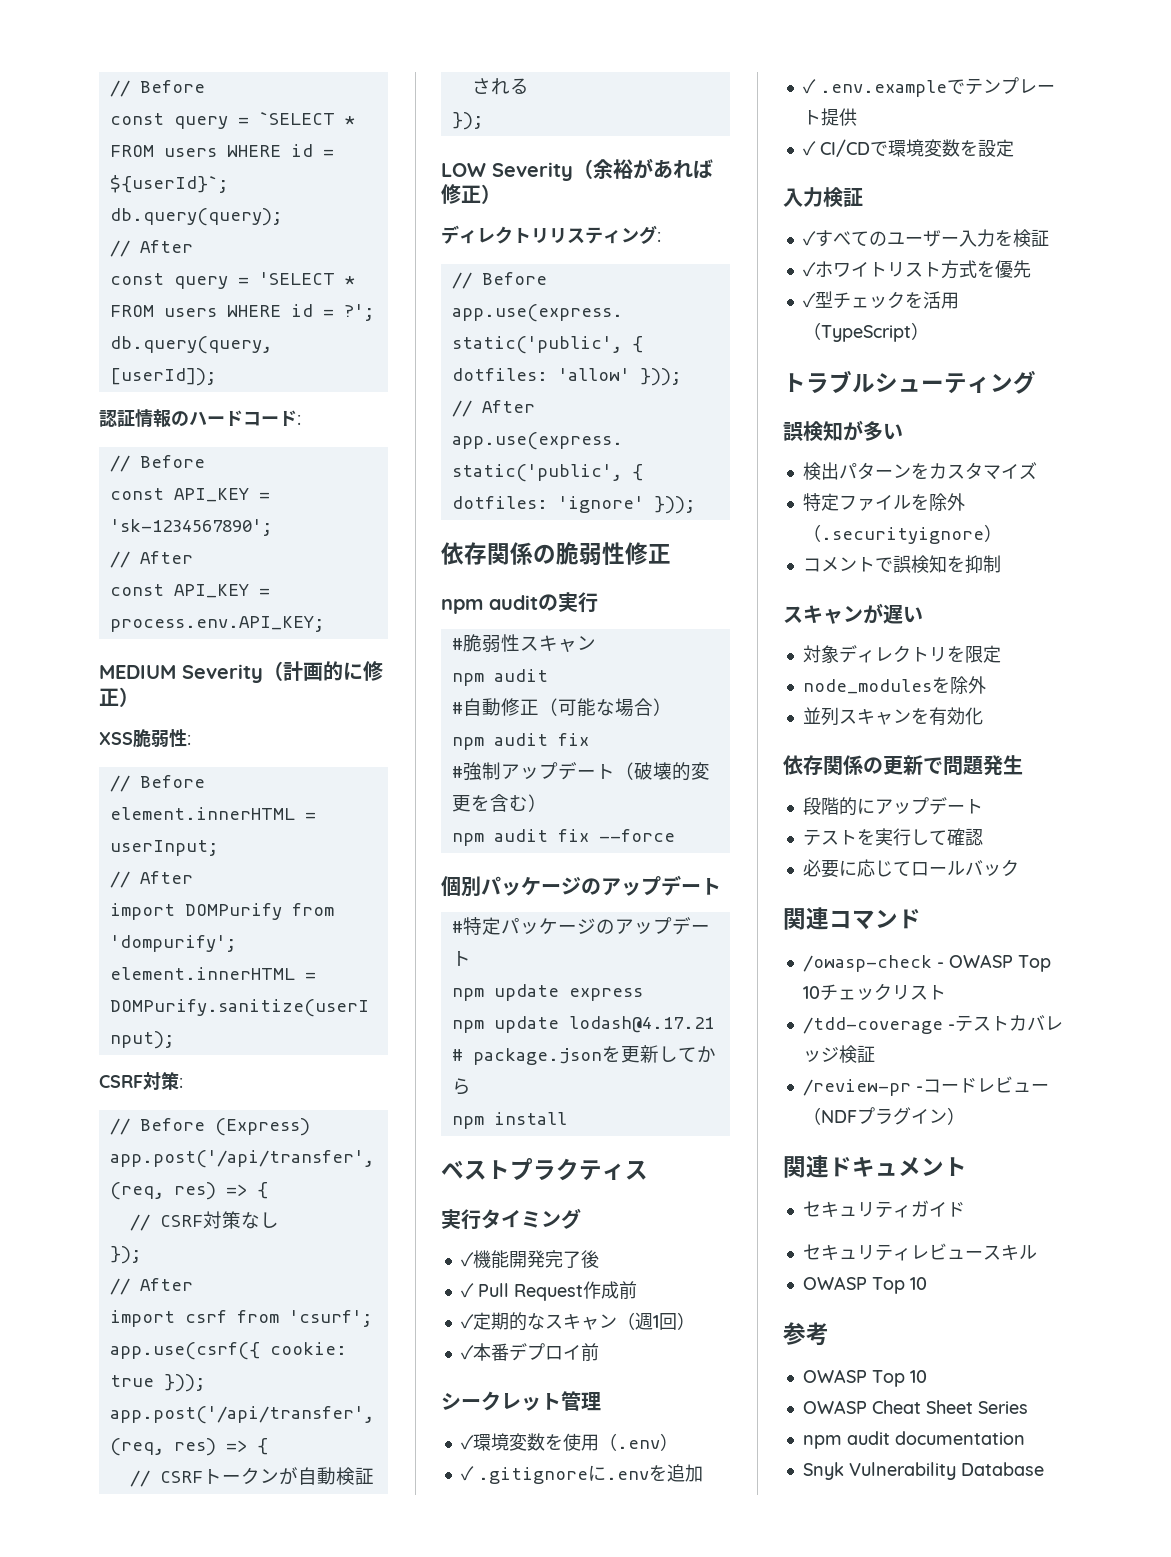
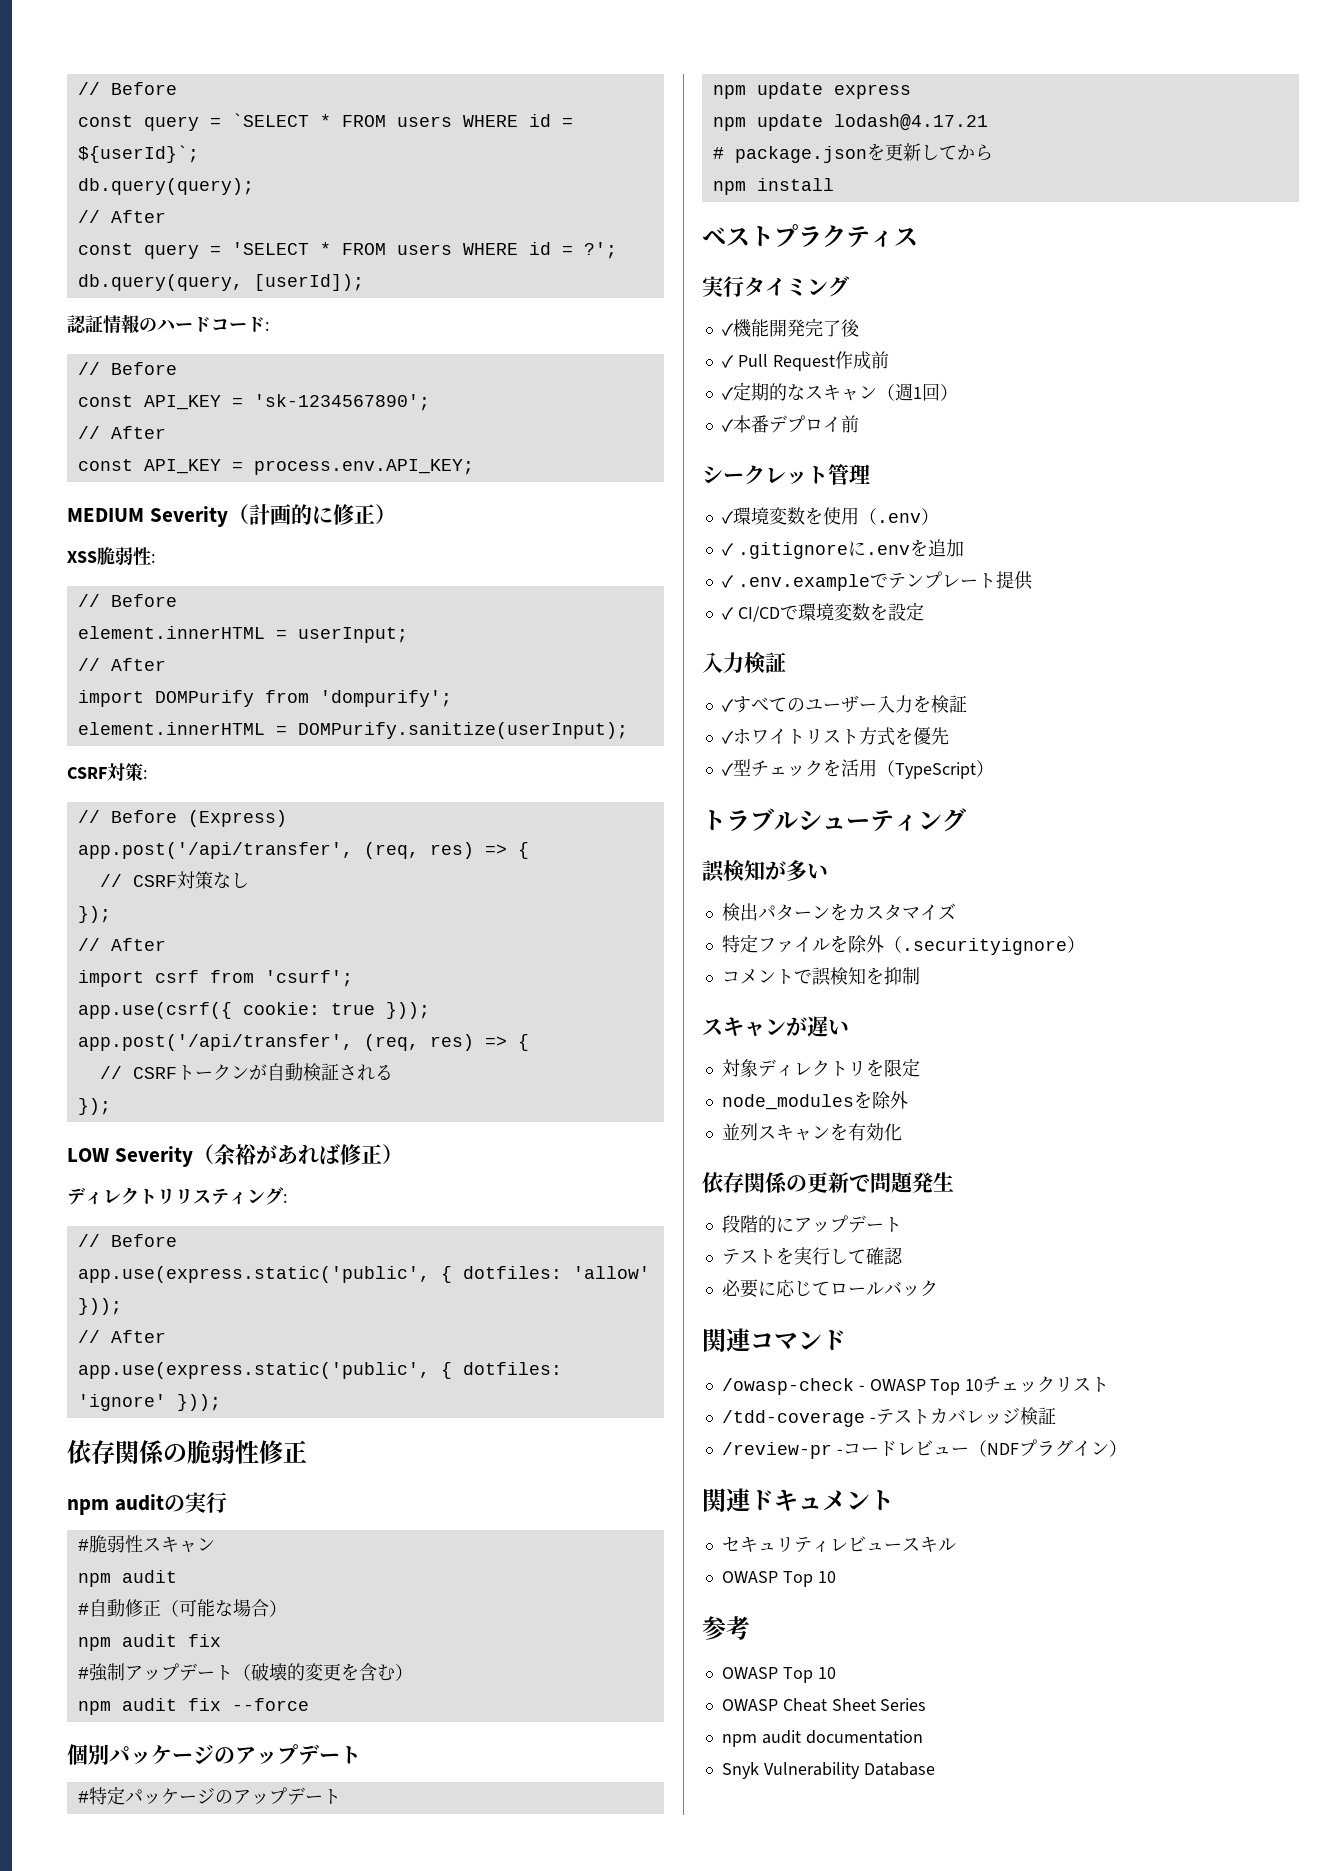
- セキュリティガイド

